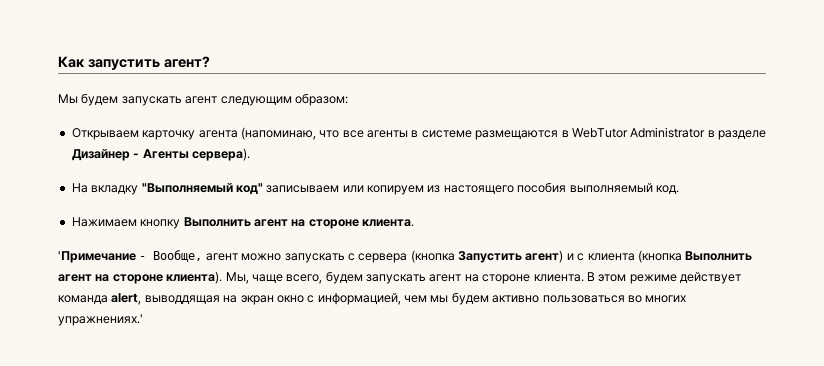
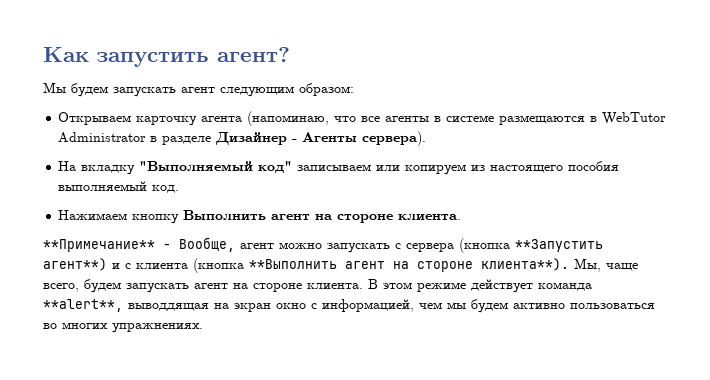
- 'Примечание - Вообще, агент можно запускать с сервера (кнопка Запустить агент) и с клиента (кнопка Выполнить агент на стороне клиента).
+ **Примечание** - Вообще, агент можно запускать с сервера (кнопка **Запустить агент**) и с клиента (кнопка **Выполнить агент на стороне клиента**).
- В этом режиме действует команда alert, выводдящая на экран окно с информацией, чем мы будем активно пользоваться во многих упражнениях.'
+ В этом режиме действует команда **alert**, выводдящая на экран окно с информацией, чем мы будем активно пользоваться во многих упражнениях.

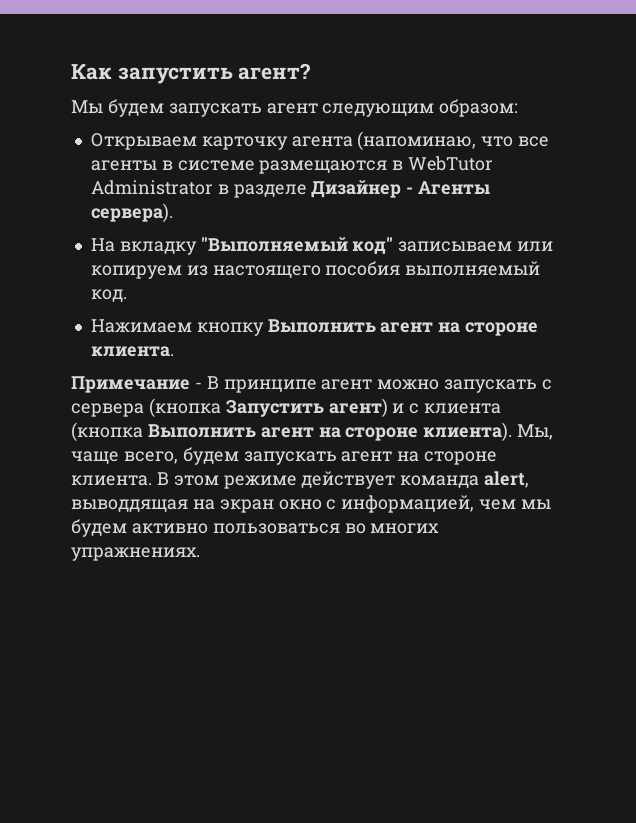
- **Примечание** - Вообще, агент можно запускать с сервера (кнопка **Запустить агент**) и с клиента (кнопка **Выполнить агент на стороне клиента**).
+ Примечание - В принципе агент можно запускать с сервера (кнопка Запустить агент) и с клиента (кнопка Выполнить агент на стороне клиента).
- В этом режиме действует команда **alert**, выводдящая на экран окно с информацией, чем мы будем активно пользоваться во многих упражнениях.
+ В этом режиме действует команда alert, выводдящая на экран окно с информацией, чем мы будем активно пользоваться во многих упражнениях.

